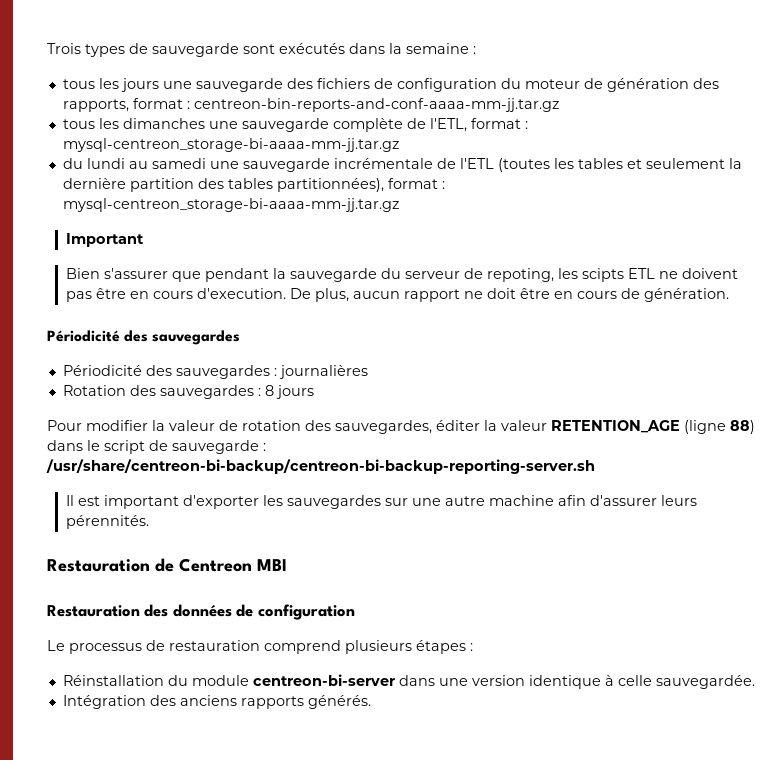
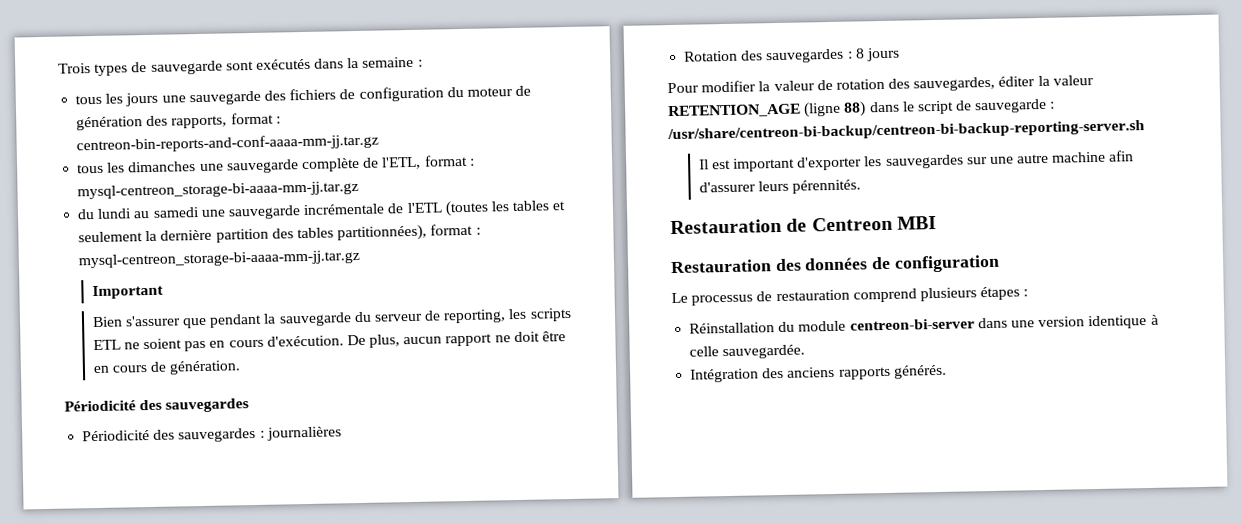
- Bien s'assurer que pendant la sauvegarde du serveur de repoting, les scipts ETL ne doivent pas être en cours d'execution.
+ Bien s'assurer que pendant la sauvegarde du serveur de reporting, les scripts ETL ne soient pas en cours d'exécution.

